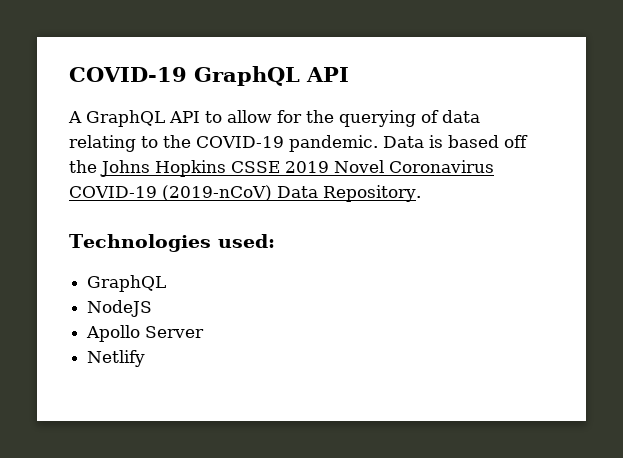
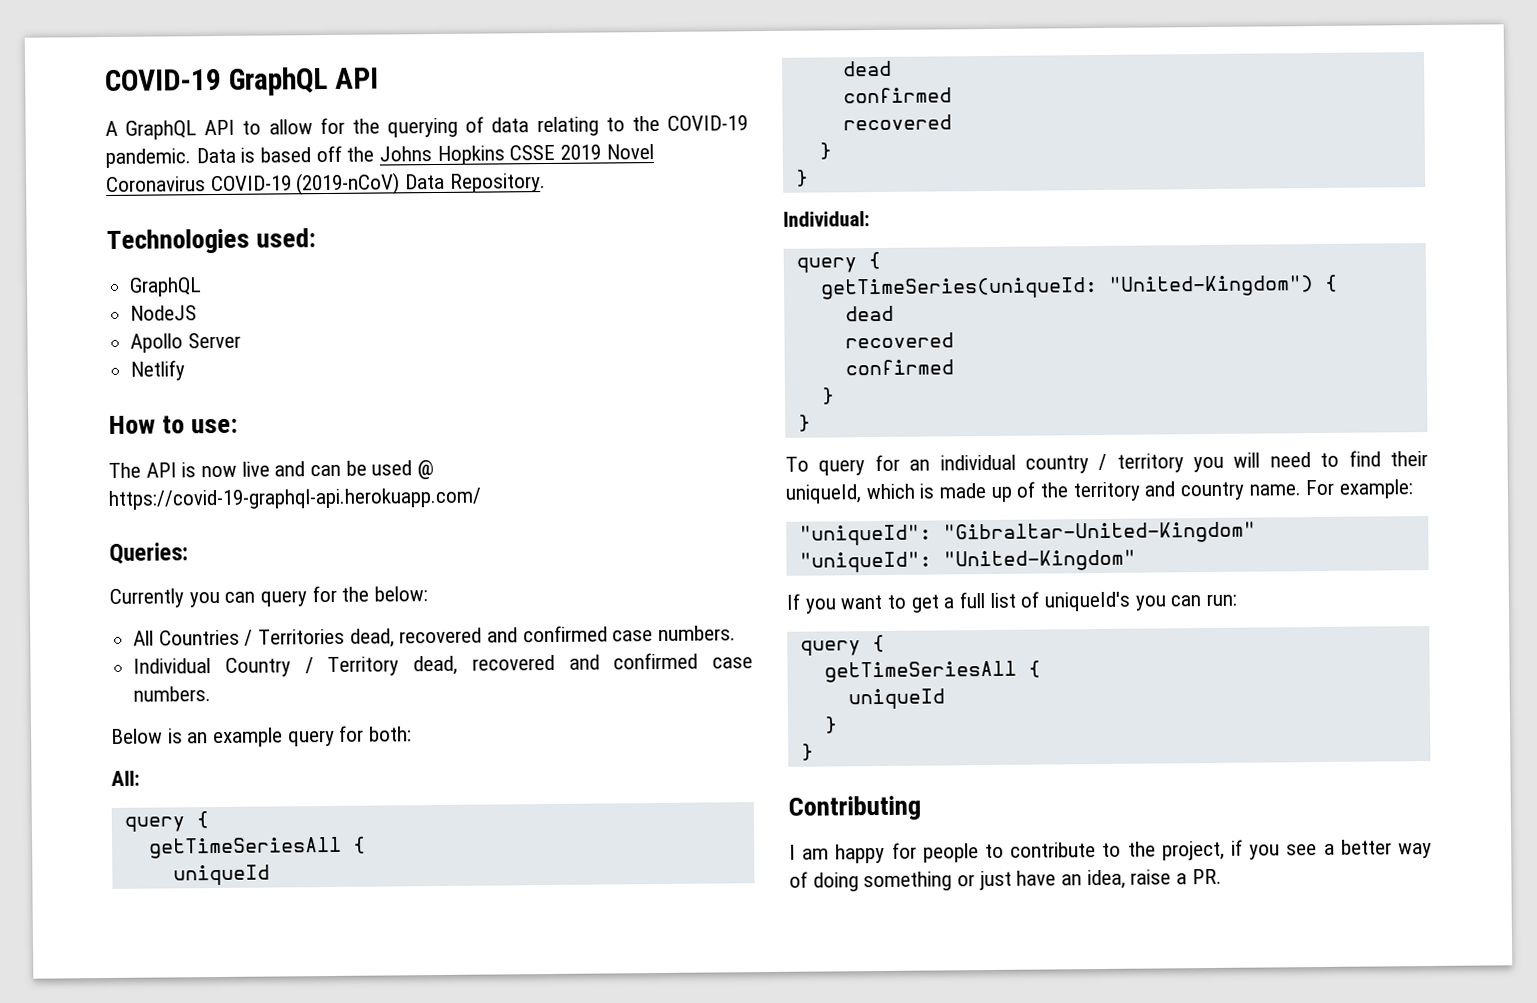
+ How to use:
+ The API is now live and can be used @ https://covid-19-graphql-api.herokuapp.com/
+ Queries:
+ Currently you can query for the below:
+ All Countries / Territories dead, recovered and confirmed case numbers.
+ Individual Country / Territory dead, recovered and confirmed case numbers.
+ Below is an example query for both:
+ All:
+ query {
+ getTimeSeriesAll {
+ uniqueId
+ dead
+ confirmed
+ recovered
+ }
+ }
+ Individual:
+ query {
+ getTimeSeries(uniqueId: "United-Kingdom") {
+ dead
+ recovered
+ confirmed
+ }
+ }
+ To query for an individual country / territory you will need to find their uniqueId, which is made up of the territory and country name. For example:
+ "uniqueId": "Gibraltar-United-Kingdom"
+ "uniqueId": "United-Kingdom"
+ If you want to get a full list of uniqueId's you can run:
+ query {
+ getTimeSeriesAll {
+ uniqueId
+ }
+ }
+ Contributing
+ I am happy for people to contribute to the project, if you see a better way of doing something or just have an idea, raise a PR.

